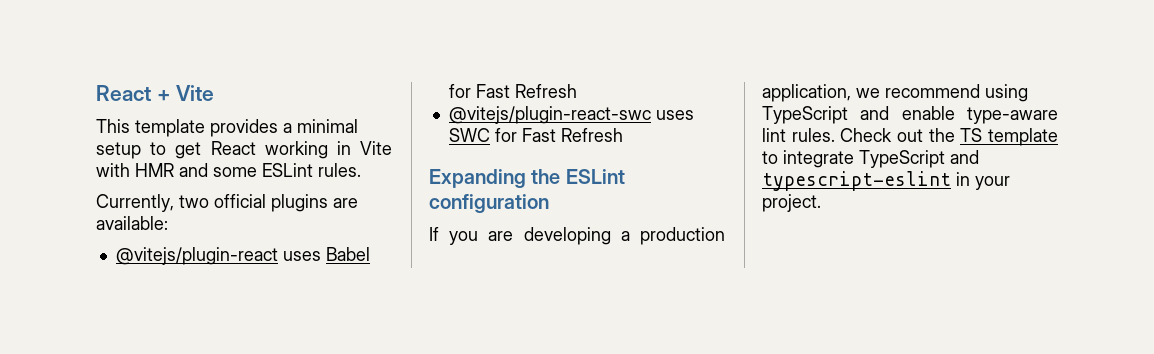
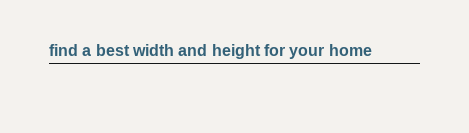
- React + Vite
- This template provides a minimal setup to get React working in Vite with HMR and some ESLint rules.
- Currently, two official plugins are available:
- @vitejs/plugin-react uses Babel for Fast Refresh
- @vitejs/plugin-react-swc uses SWC for Fast Refresh
- Expanding the ESLint configuration
- If you are developing a production application, we recommend using TypeScript and enable type-aware lint rules. Check out the TS template to integrate TypeScript and typescript-eslint in your project.
+ find a best width and height for your home

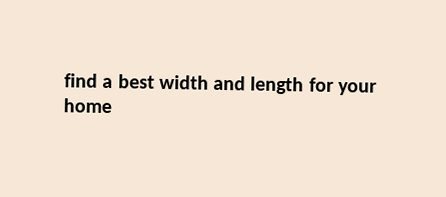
- find a best width and height for your home
+ find a best width and length for your home

